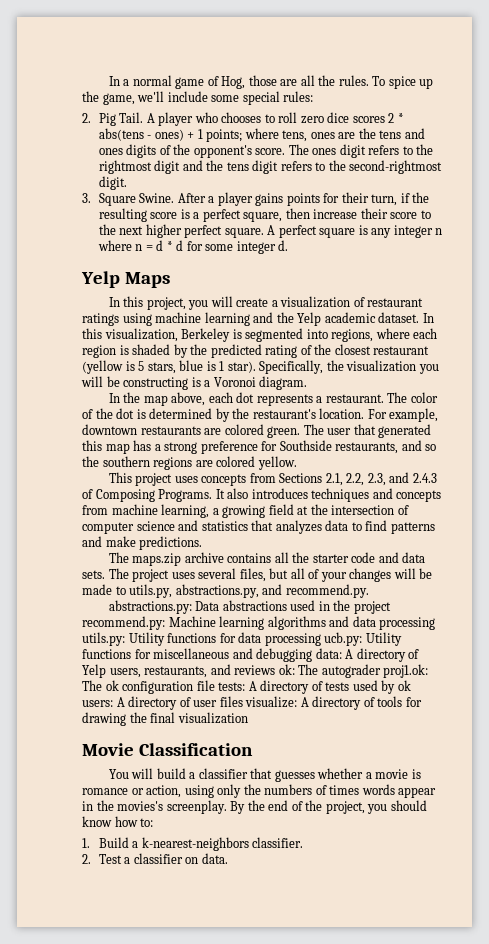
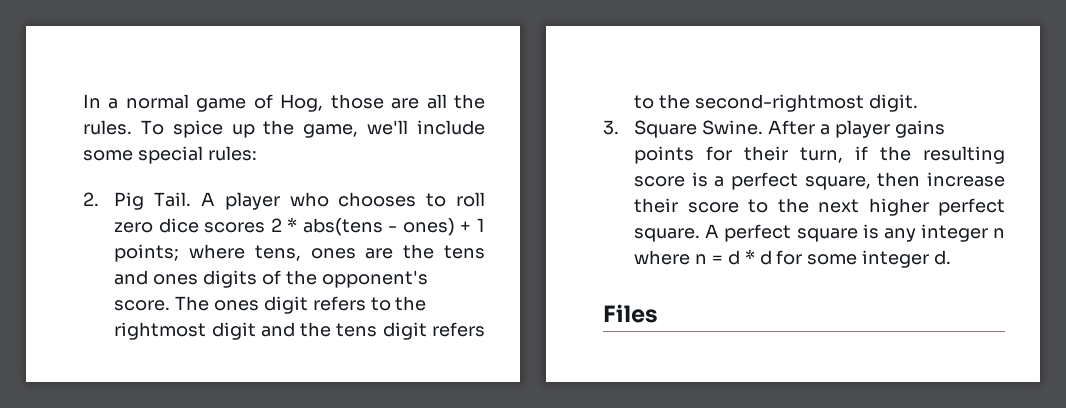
- Yelp Maps
- In this project, you will create a visualization of restaurant ratings using machine learning and the Yelp academic dataset. In this visualization, Berkeley is segmented into regions, where each region is shaded by the predicted rating of the closest restaurant (yellow is 5 stars, blue is 1 star). Specifically, the visualization you will be constructing is a Voronoi diagram.
- In the map above, each dot represents a restaurant. The color of the dot is determined by the restaurant's location. For example, downtown restaurants are colored green. The user that generated this map has a strong preference for Southside restaurants, and so the southern regions are colored yellow.
- This project uses concepts from Sections 2.1, 2.2, 2.3, and 2.4.3 of Composing Programs. It also introduces techniques and concepts from machine learning, a growing field at the intersection of computer science and statistics that analyzes data to find patterns and make predictions.
- The maps.zip archive contains all the starter code and data sets. The project uses several files, but all of your changes will be made to utils.py, abstractions.py, and recommend.py.
- abstractions.py: Data abstractions used in the project recommend.py: Machine learning algorithms and data processing utils.py: Utility functions for data processing ucb.py: Utility functions for miscellaneous and debugging data: A directory of Yelp users, restaurants, and reviews ok: The autograder proj1.ok: The ok configuration file tests: A directory of tests used by ok users: A directory of user files visualize: A directory of tools for drawing the final visualization
- Movie Classification
- You will build a classifier that guesses whether a movie is romance or action, using only the numbers of times words appear in the movies's screenplay. By the end of the project, you should know how to:
- 1. Build a k-nearest-neighbors classifier.
- 2. Test a classifier on data.
+ Files

